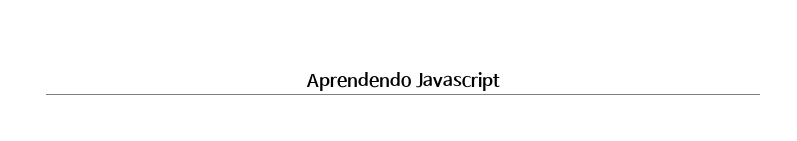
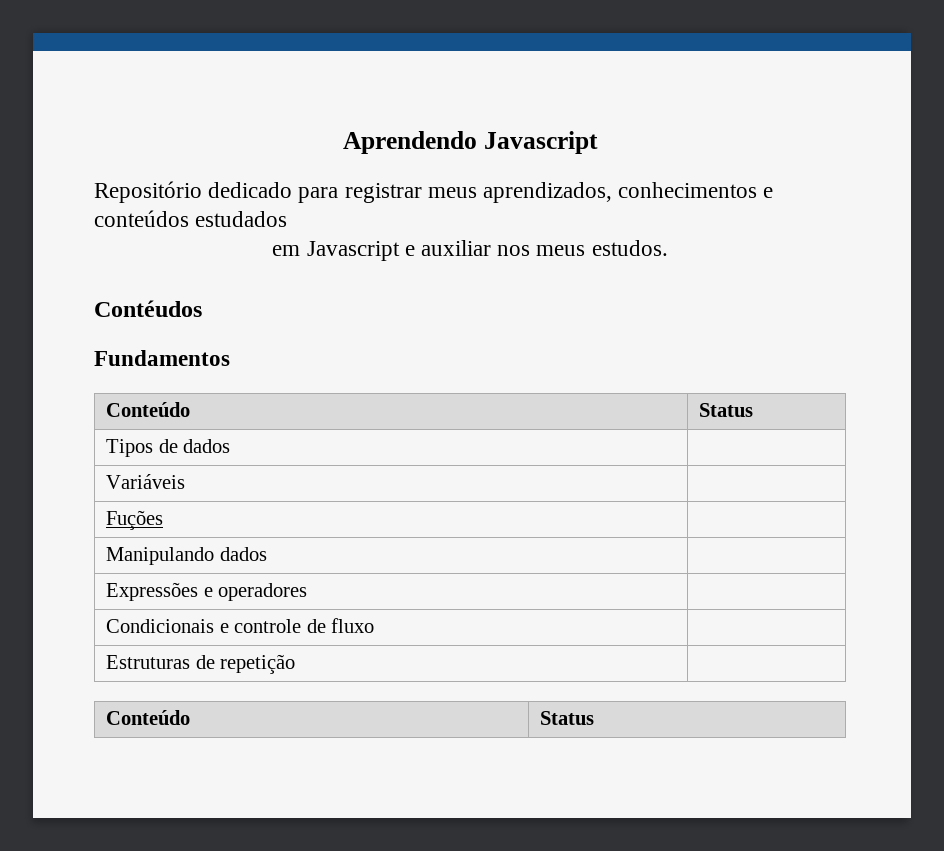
+ Repositório dedicado para registrar meus aprendizados, conhecimentos e conteúdos estudados
+ em Javascript e auxiliar nos meus estudos.
+ Contéudos
+ Fundamentos
+ Conteúdo | Status
+ Tipos de dados |
+ Variáveis |
+ Fuções |
+ Manipulando dados |
+ Expressões e operadores |
+ Condicionais e controle de fluxo |
+ Estruturas de repetição |
+ Conteúdo | Status

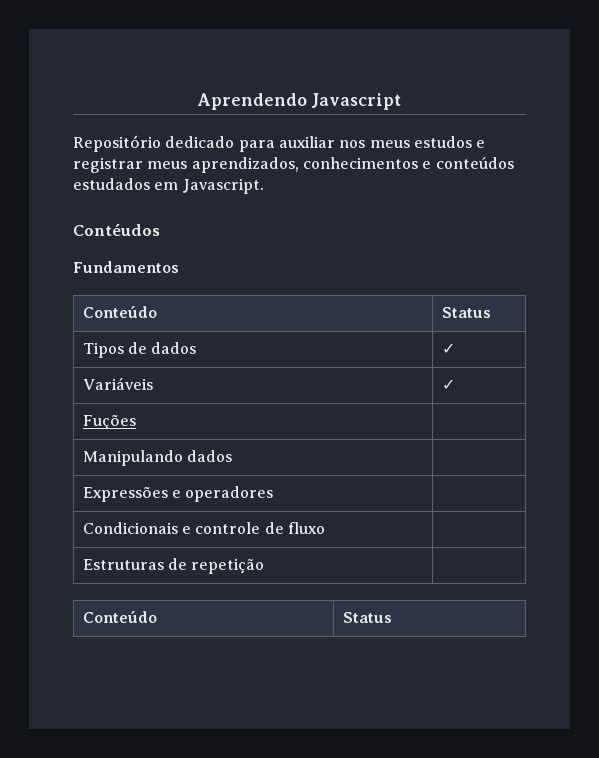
- Repositório dedicado para registrar meus aprendizados, conhecimentos e conteúdos estudados
- em Javascript e auxiliar nos meus estudos.
+ Repositório dedicado para auxiliar nos meus estudos e registrar meus aprendizados, conhecimentos e conteúdos estudados em Javascript.
- Tipos de dados |
+ Tipos de dados | ✓
- Variáveis |
+ Variáveis | ✓

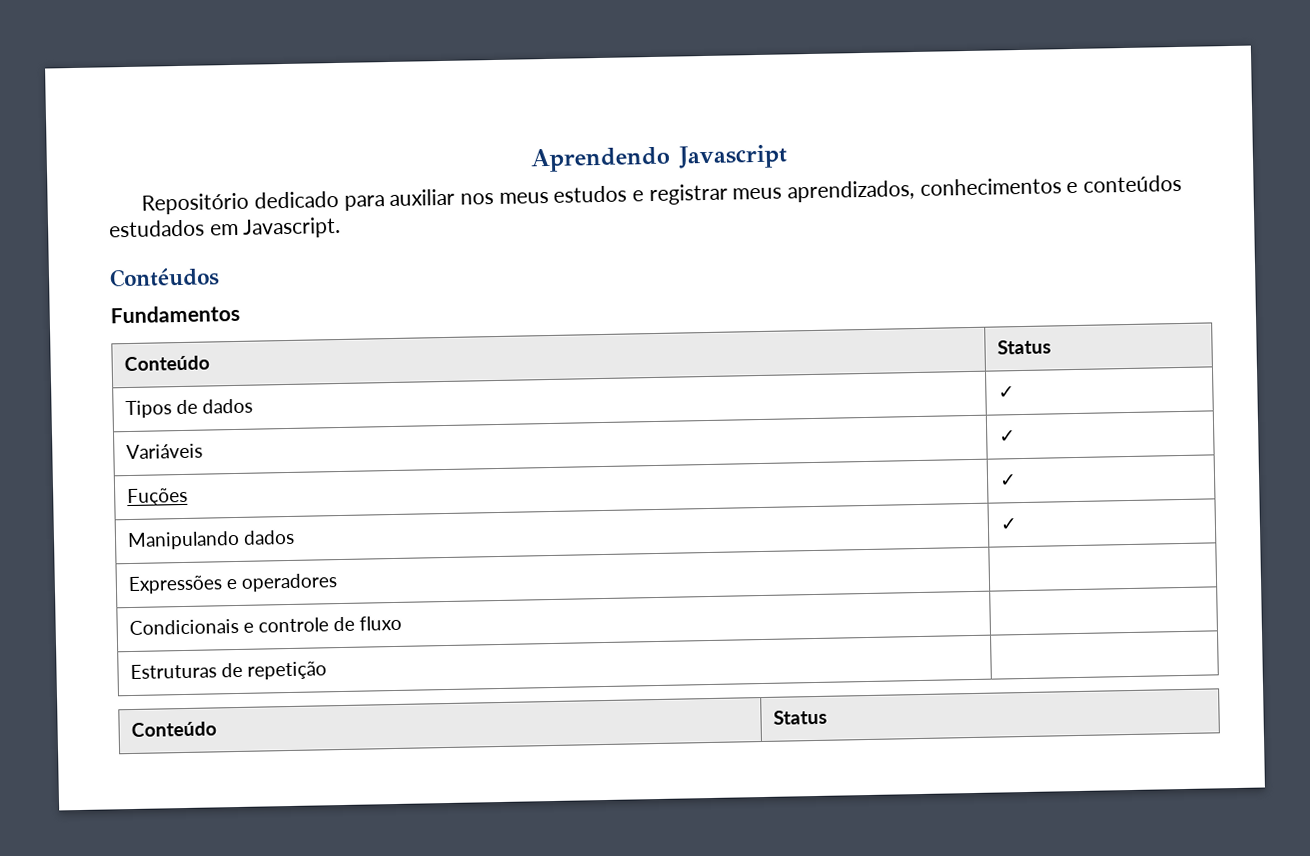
- Fuções |
+ Fuções | ✓
- Manipulando dados |
+ Manipulando dados | ✓

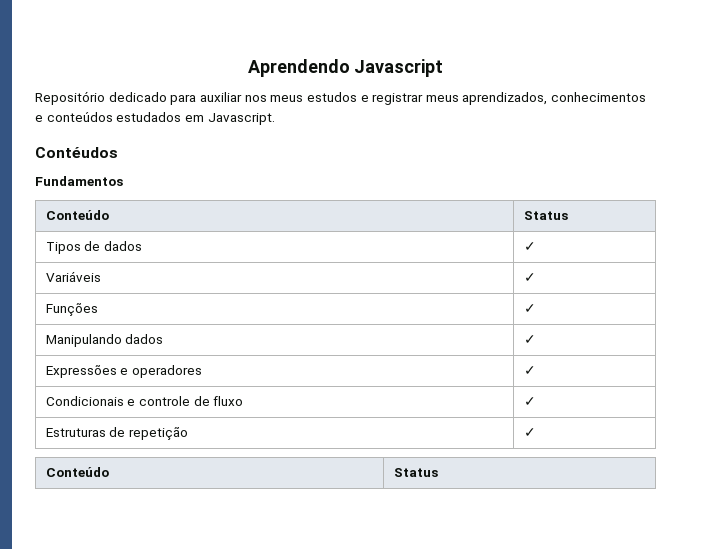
- Fuções | ✓
+ Funções | ✓
- Expressões e operadores |
+ Expressões e operadores | ✓
- Condicionais e controle de fluxo |
+ Condicionais e controle de fluxo | ✓
- Estruturas de repetição |
+ Estruturas de repetição | ✓

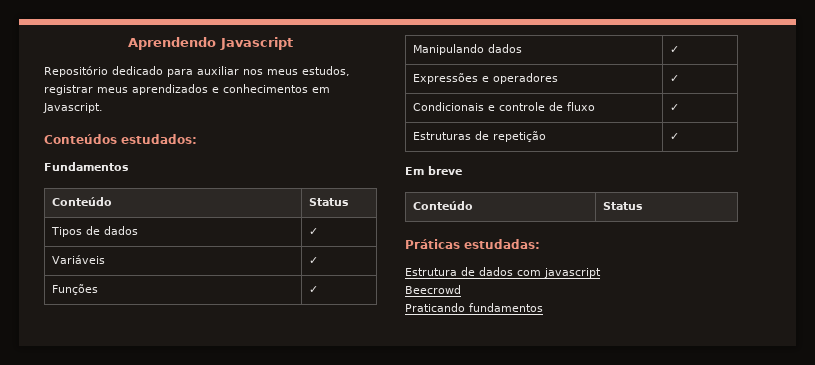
- Repositório dedicado para auxiliar nos meus estudos e registrar meus aprendizados, conhecimentos e conteúdos estudados em Javascript.
+ Repositório dedicado para auxiliar nos meus estudos, registrar meus aprendizados e conhecimentos em Javascript.
- Contéudos
+ Conteúdos estudados:
  Estruturas de repetição | ✓
+ Em breve
  Conteúdo | Status
+ Práticas estudadas:
+ Estrutura de dados com javascript
+ Beecrowd
+ Praticando fundamentos

